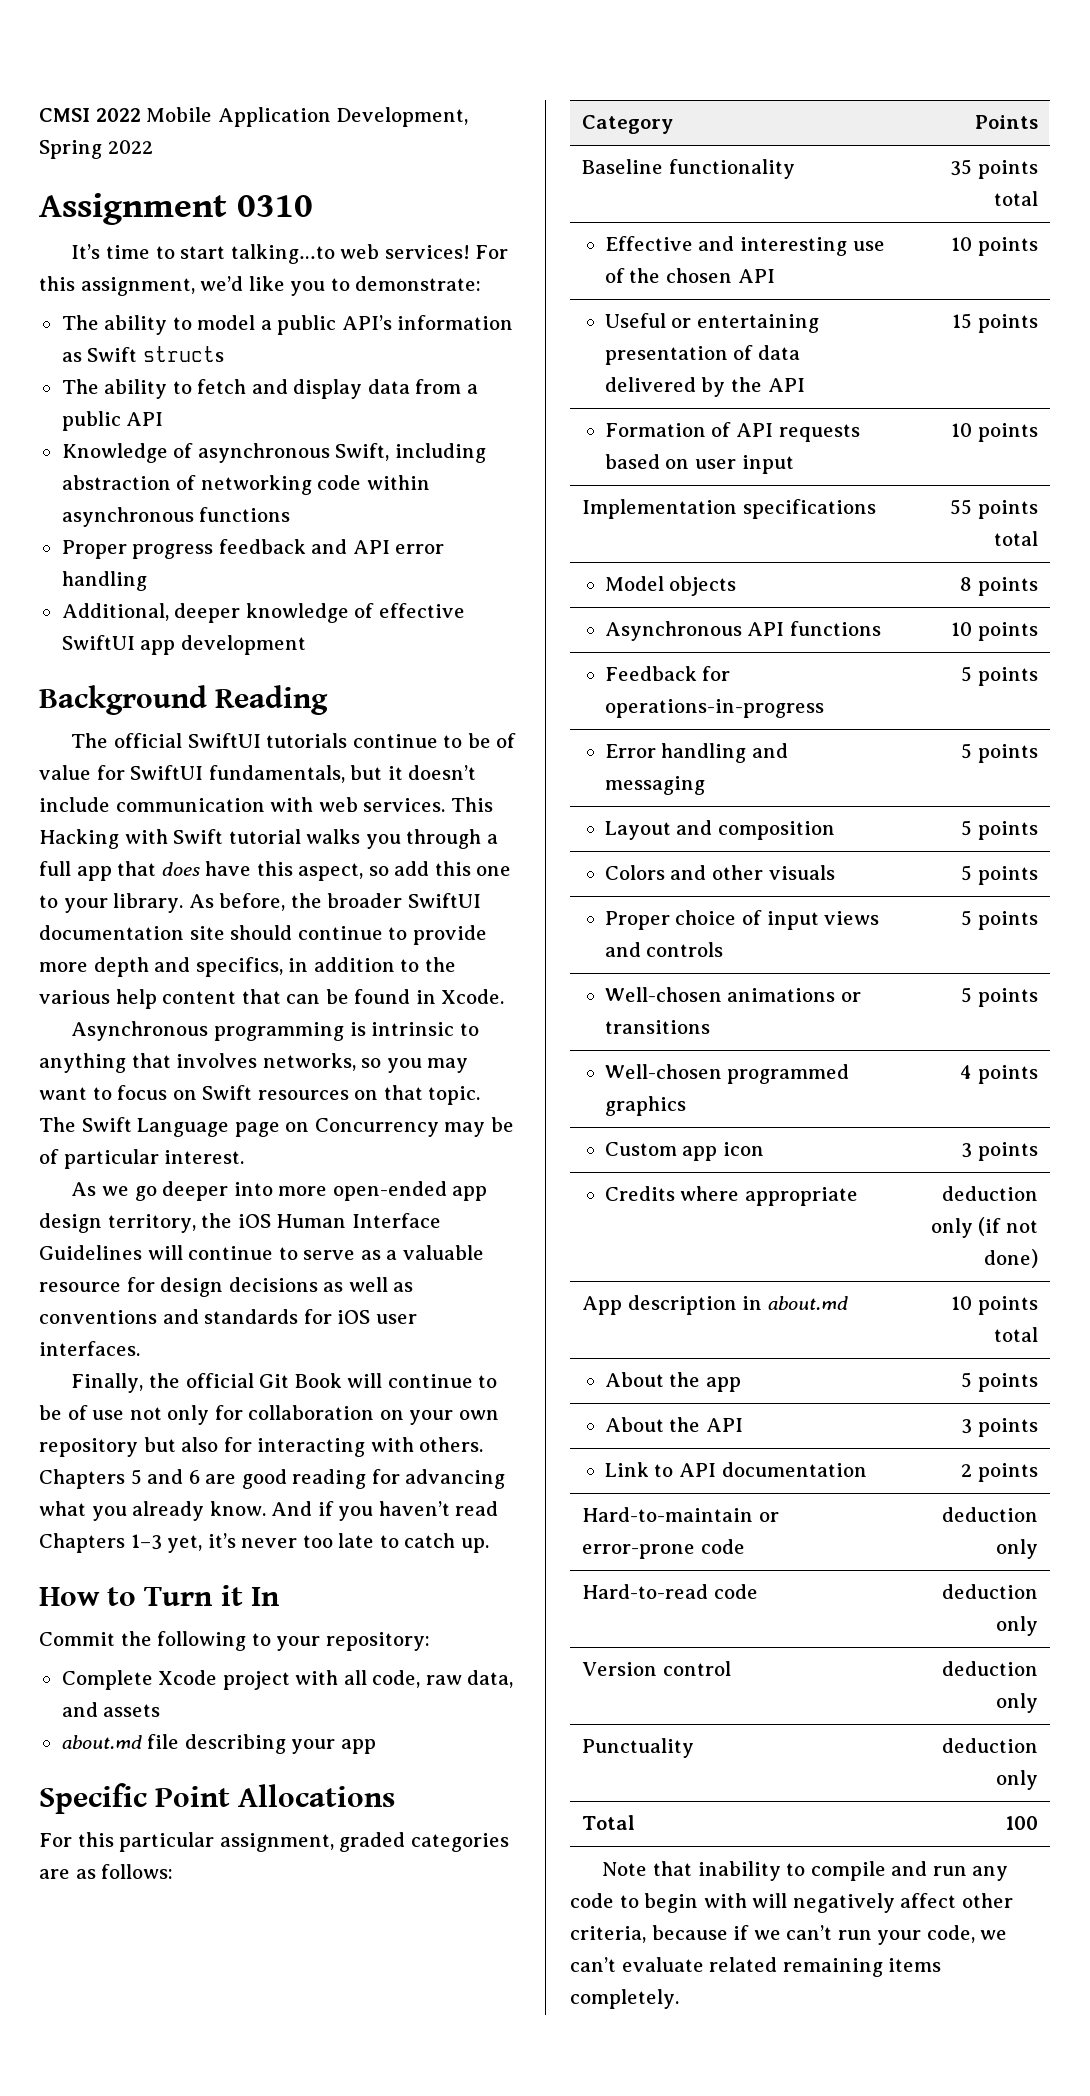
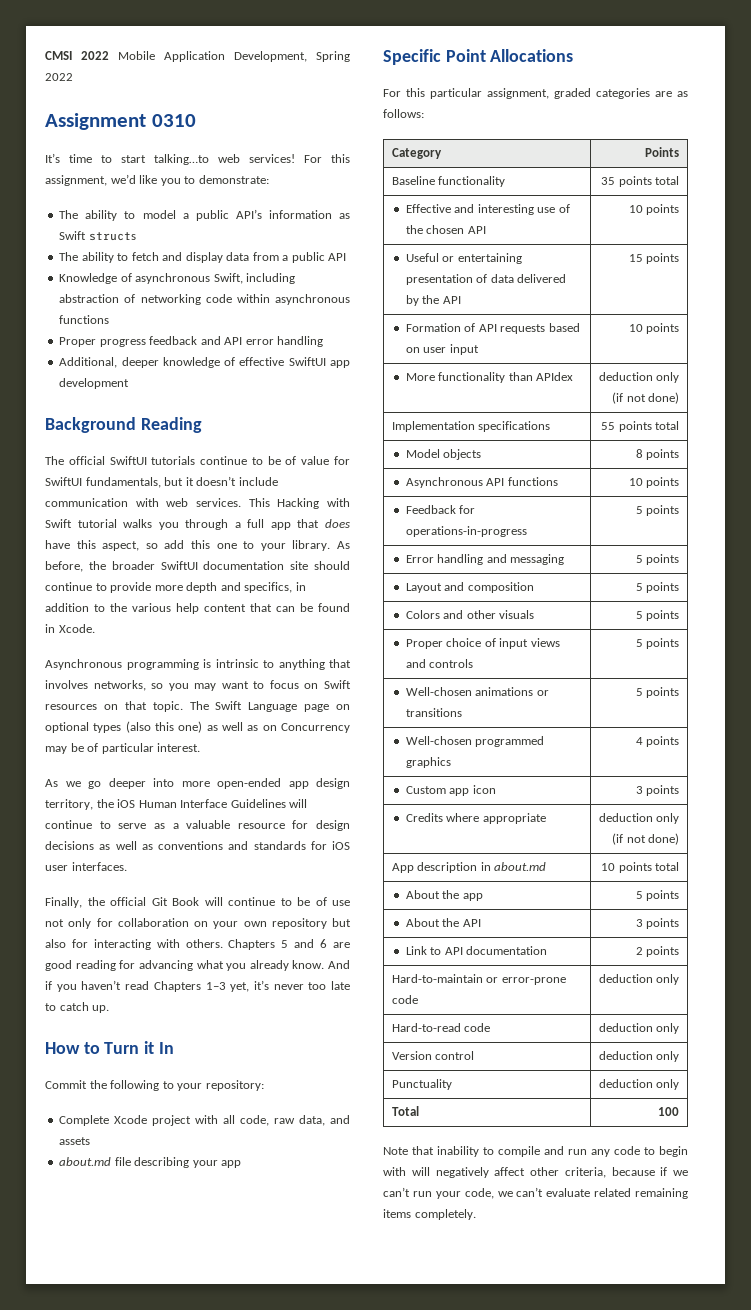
- The Swift Language page on Concurrency may be of particular interest.
+ The Swift Language page on optional types (also this one) as well as on Concurrency may be of particular interest.
+ More functionality than APIdex | deduction only (if not done)

